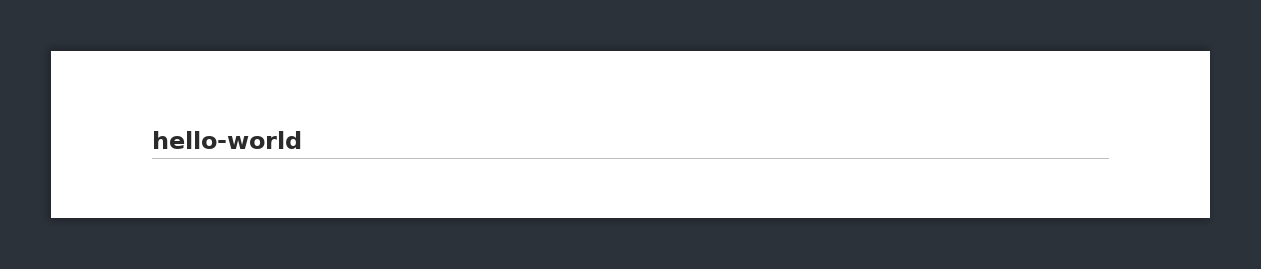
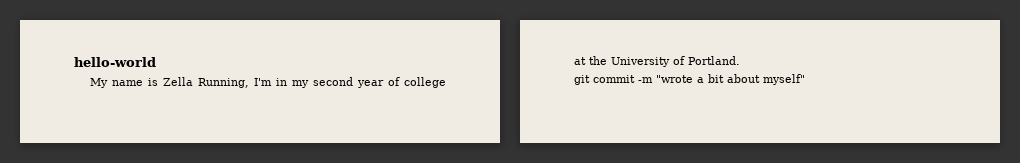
+ My name is Zella Running, I'm in my second year of college at the University of Portland.
+ git commit -m "wrote a bit about myself"

